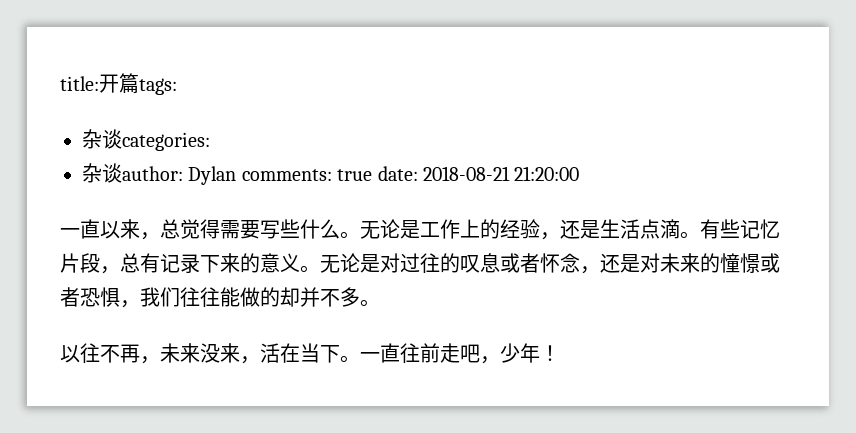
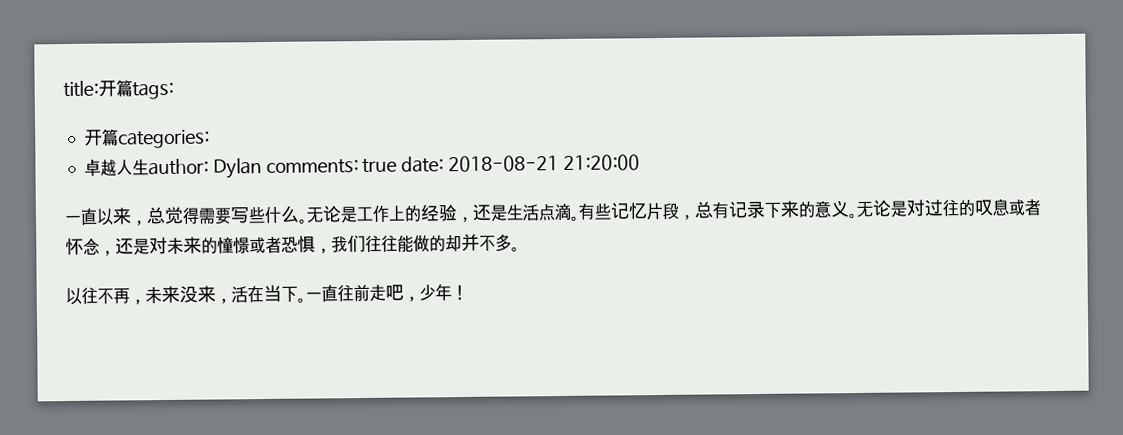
- 杂谈categories:
+ 开篇categories:
- 杂谈author: Dylan comments: true date: 2018-08-21 21:20:00
+ 卓越人生author: Dylan comments: true date: 2018-08-21 21:20:00

